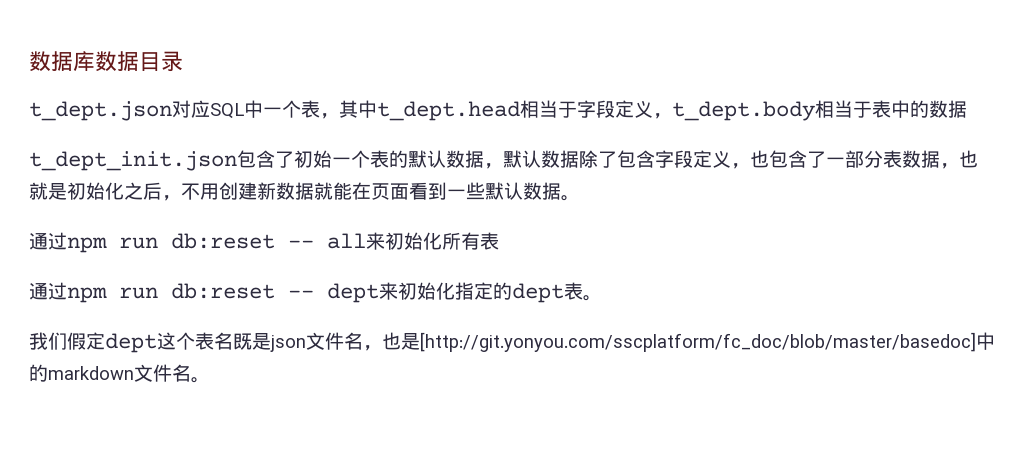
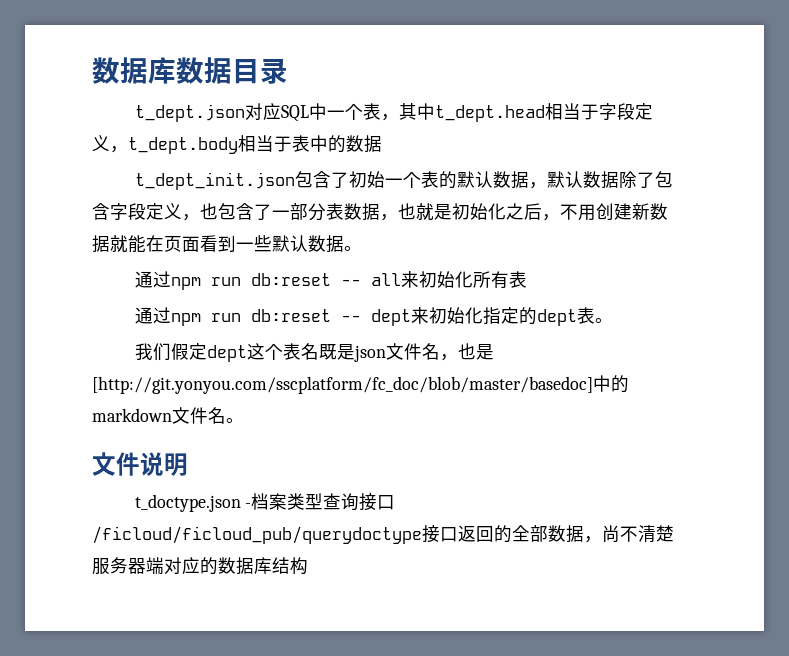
+ 文件说明
+ t_doctype.json -档案类型查询接口/ficloud/ficloud_pub/querydoctype接口返回的全部数据，尚不清楚服务器端对应的数据库结构

